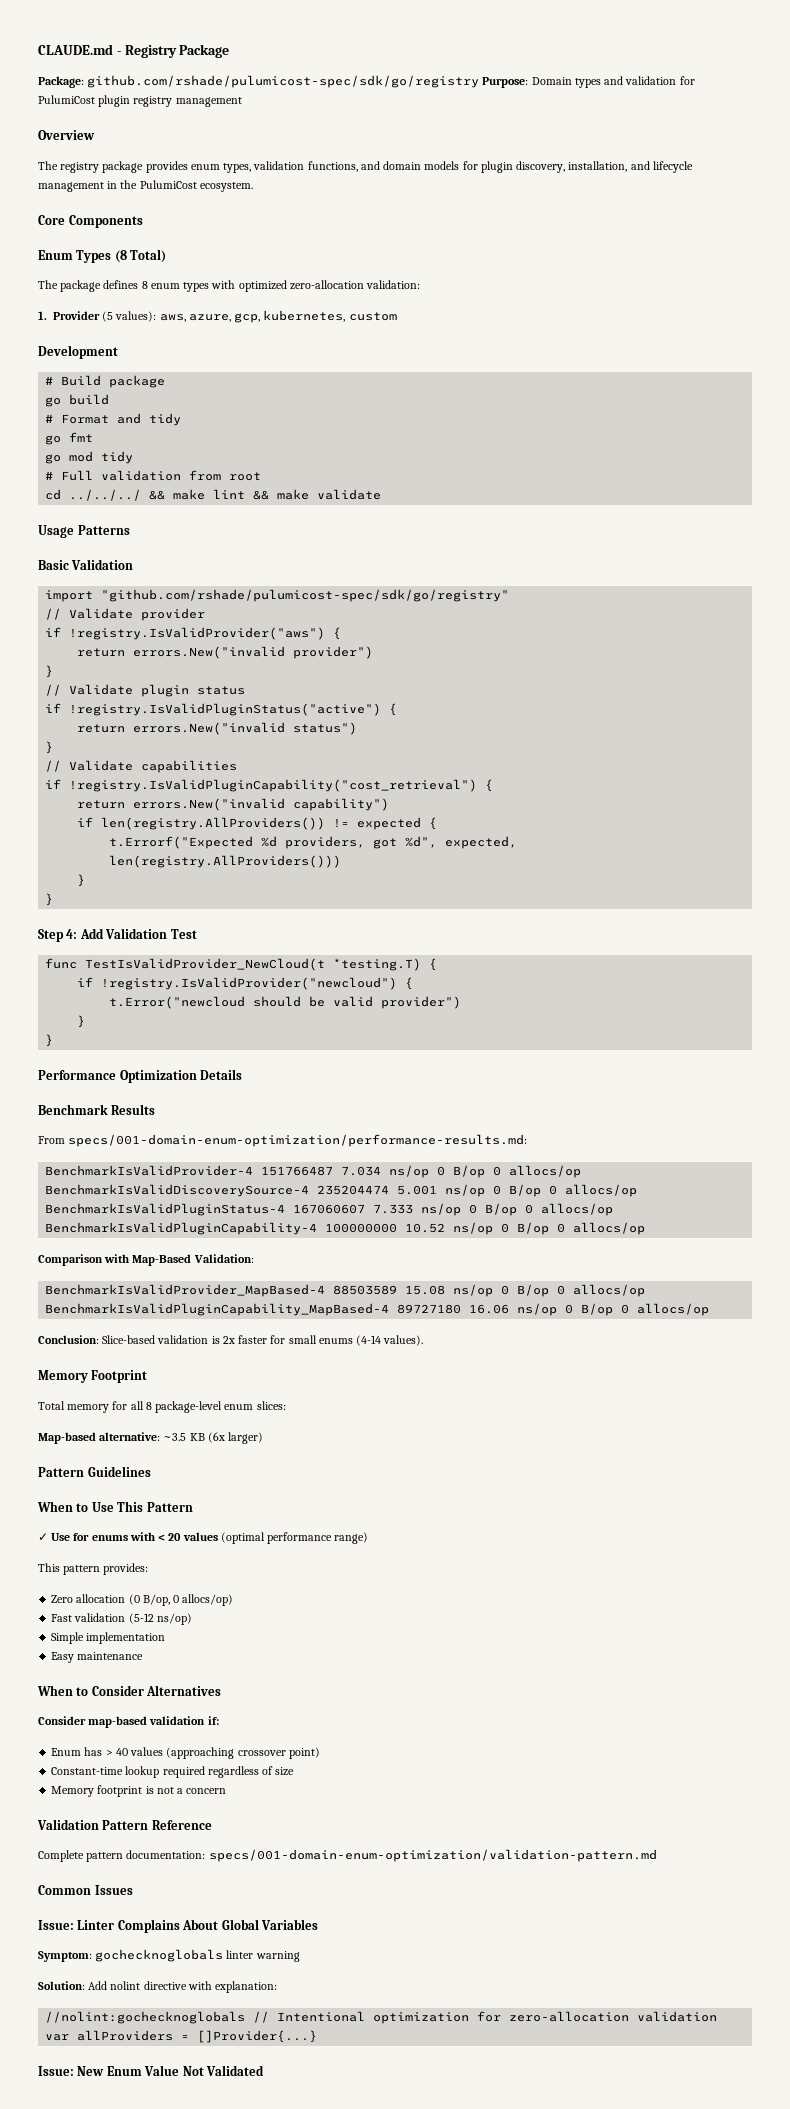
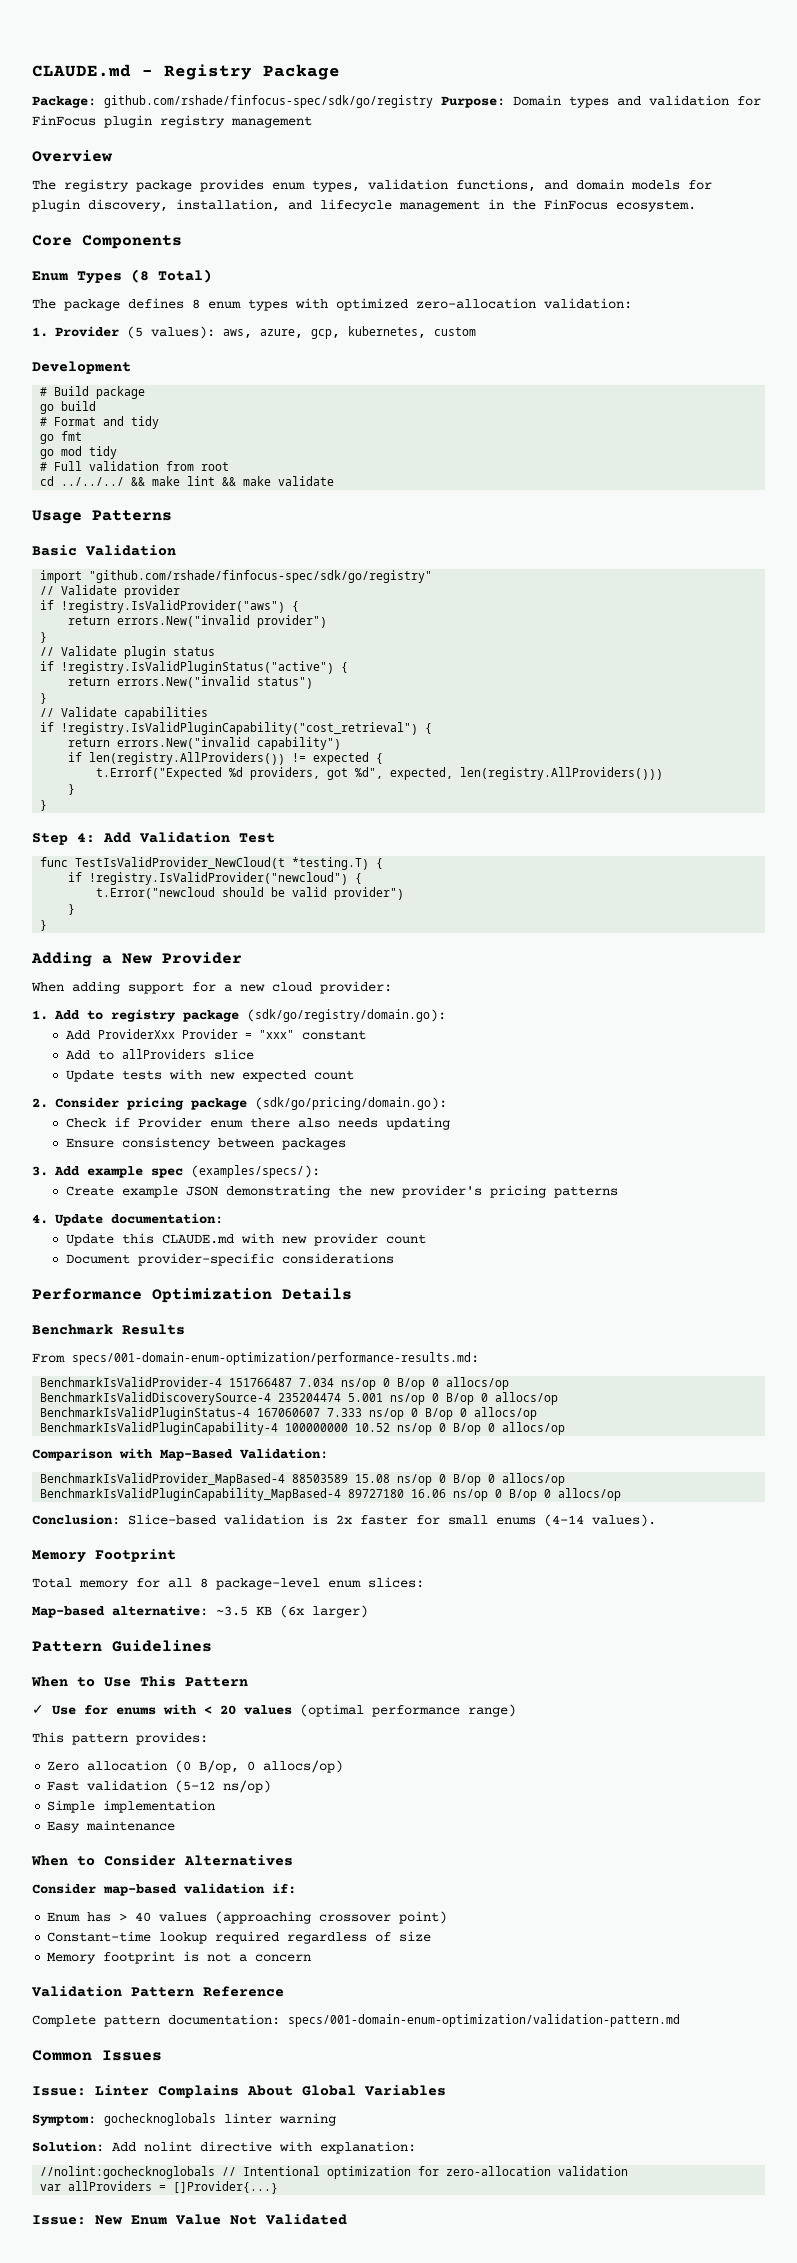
- Package: github.com/rshade/pulumicost-spec/sdk/go/registry Purpose: Domain types and validation for PulumiCost plugin registry management
+ Package: github.com/rshade/finfocus-spec/sdk/go/registry Purpose: Domain types and validation for FinFocus plugin registry management
- The registry package provides enum types, validation functions, and domain models for plugin discovery, installation, and lifecycle management in the PulumiCost ecosystem.
+ The registry package provides enum types, validation functions, and domain models for plugin discovery, installation, and lifecycle management in the FinFocus ecosystem.
- import "github.com/rshade/pulumicost-spec/sdk/go/registry"
+ import "github.com/rshade/finfocus-spec/sdk/go/registry"
+ Adding a New Provider
+ When adding support for a new cloud provider:
+ 1. Add to registry package (sdk/go/registry/domain.go):
+ Add ProviderXxx Provider = "xxx" constant
+ Add to allProviders slice
+ Update tests with new expected count
+ 2. Consider pricing package (sdk/go/pricing/domain.go):
+ Check if Provider enum there also needs updating
+ Ensure consistency between packages
+ 3. Add example spec (examples/specs/):
+ Create example JSON demonstrating the new provider's pricing patterns
+ 4. Update documentation:
+ Update this CLAUDE.md with new provider count
+ Document provider-specific considerations

